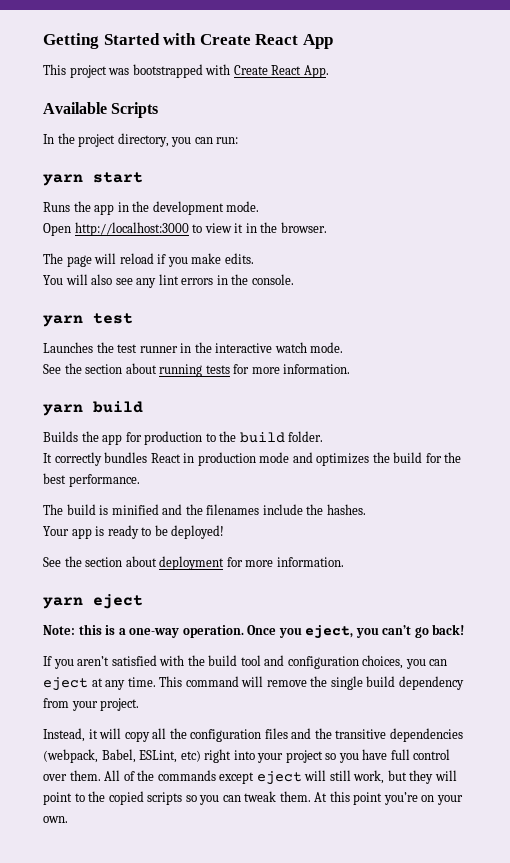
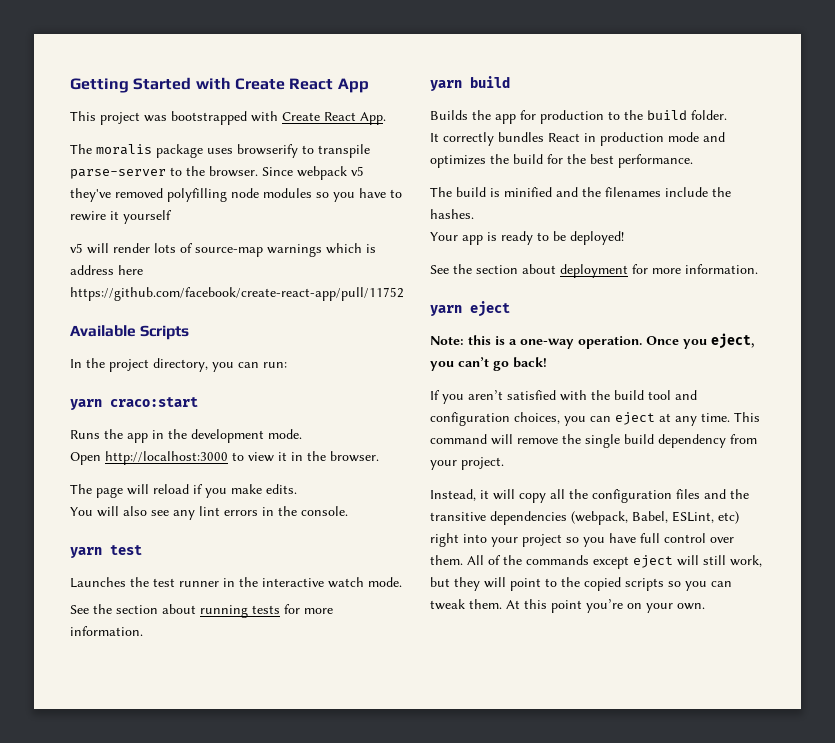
+ The moralis package uses browserify to transpile parse-server to the browser. Since webpack v5 they've removed polyfilling node modules so you have to rewire it yourself
+ v5 will render lots of source-map warnings which is address here https://github.com/facebook/create-react-app/pull/11752
- yarn start
+ yarn craco:start

